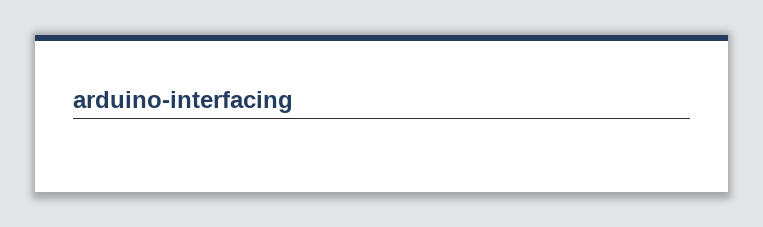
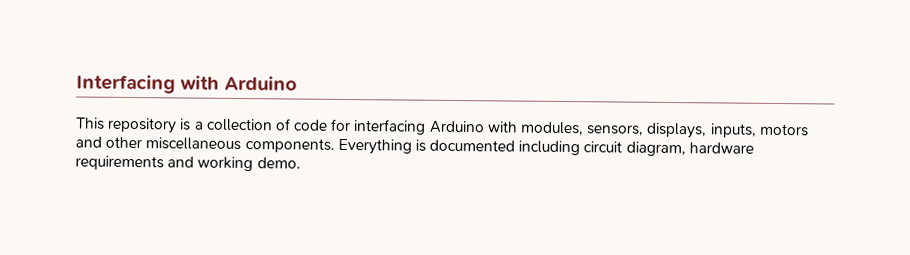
- arduino-interfacing
+ Interfacing with Arduino
+ This repository is a collection of code for interfacing Arduino with modules, sensors, displays, inputs, motors and other miscellaneous components. Everything is documented including circuit diagram, hardware requirements and working demo.

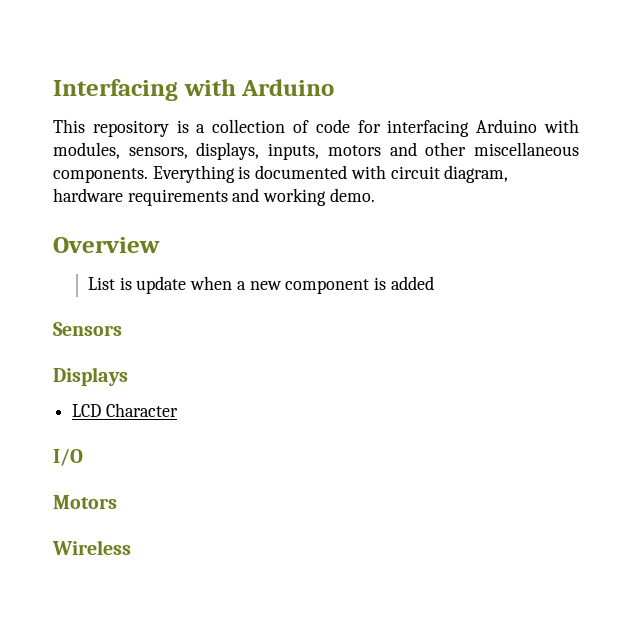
- Everything is documented including circuit diagram, hardware requirements and working demo.
+ Everything is documented with circuit diagram, hardware requirements and working demo.
+ Overview
+ List is update when a new component is added
+ Sensors
+ Displays
+ LCD Character
+ I/O
+ Motors
+ Wireless

